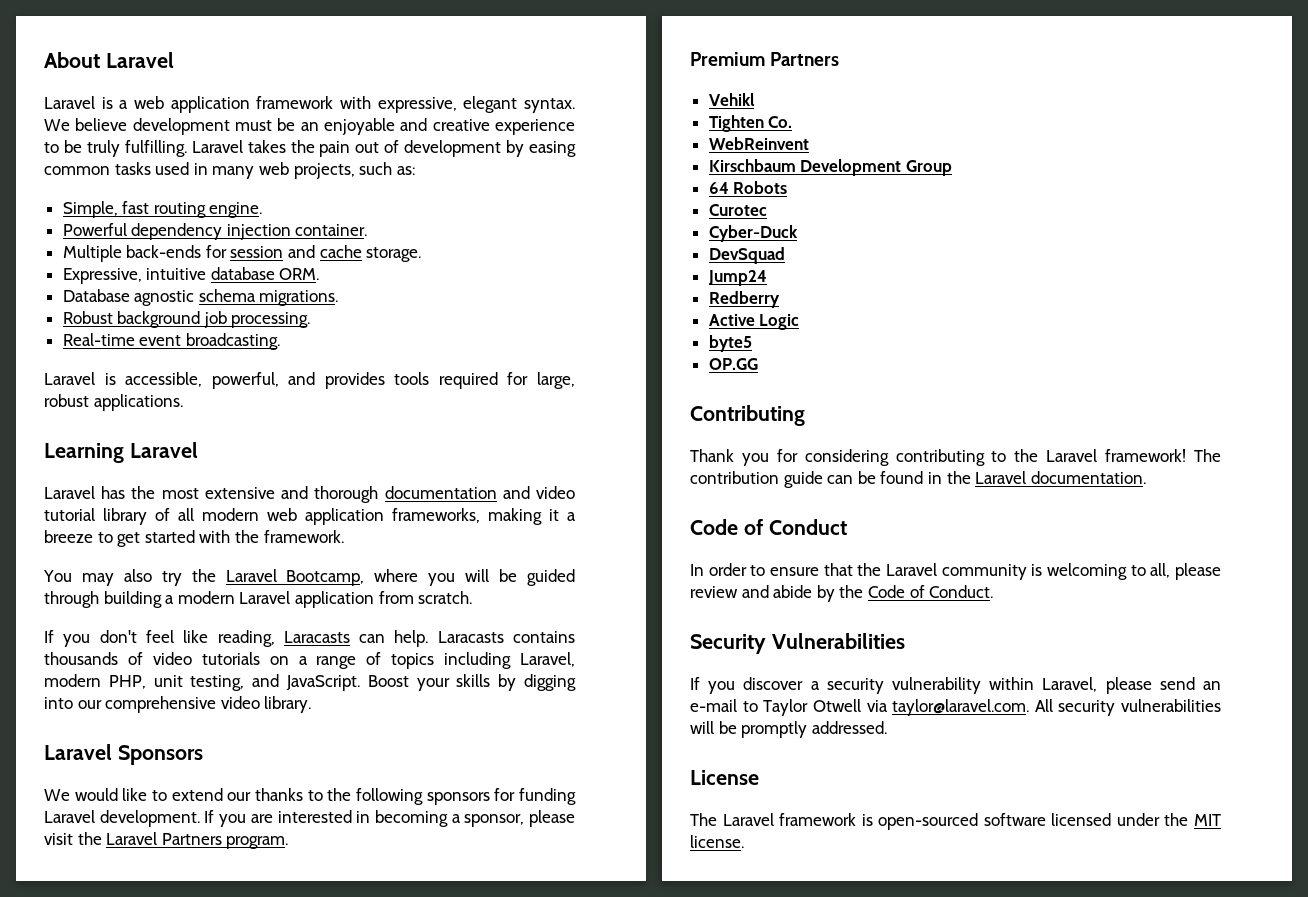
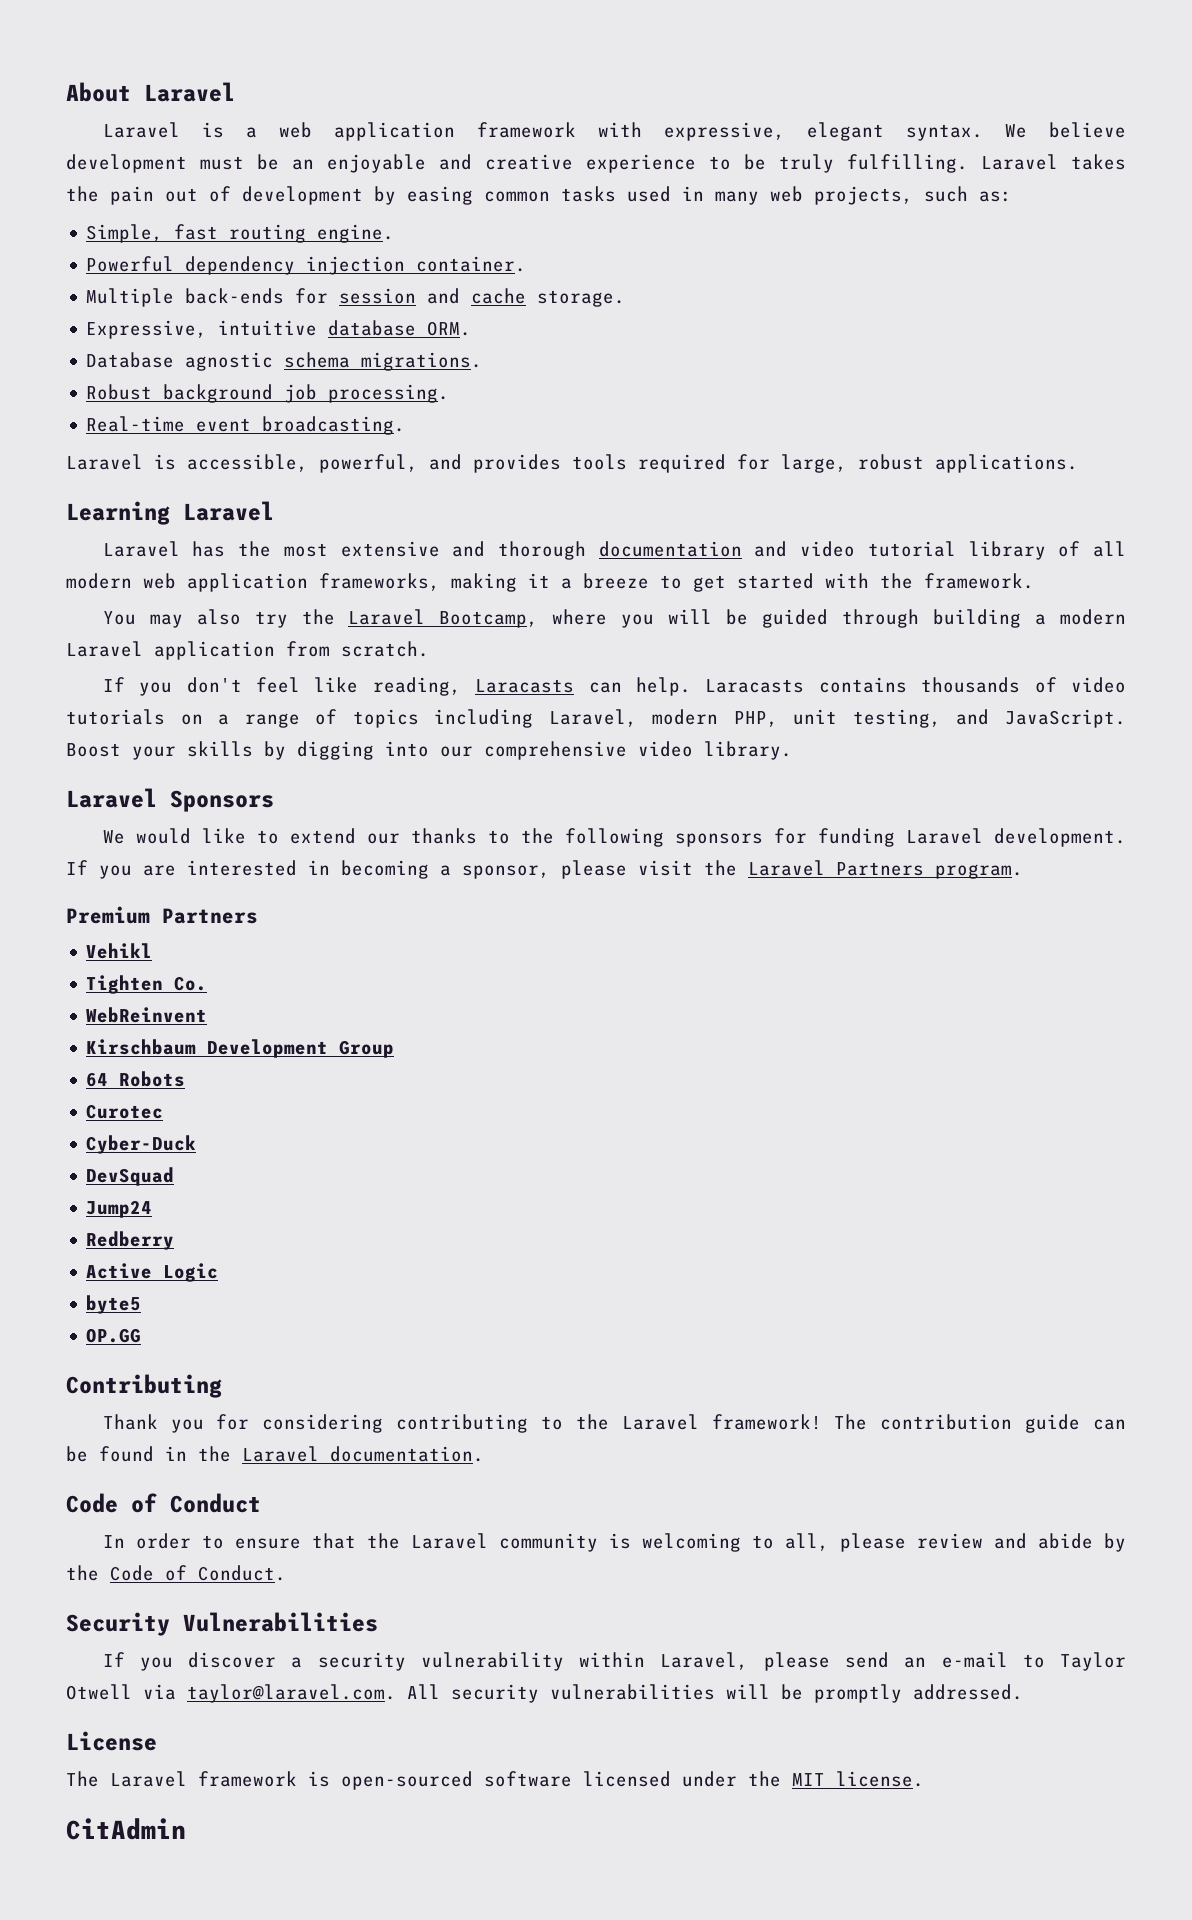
+ CitAdmin

